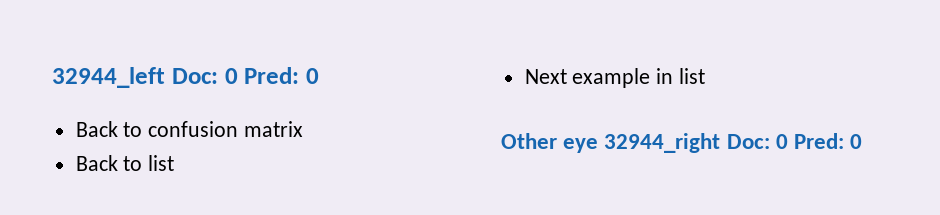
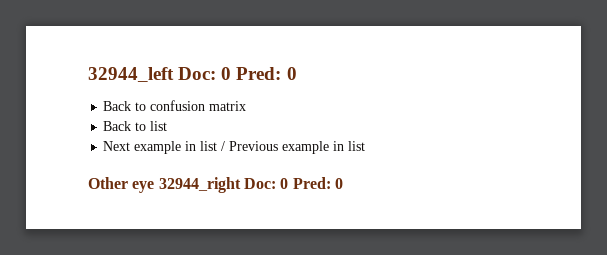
- Next example in list
+ Next example in list / Previous example in list

